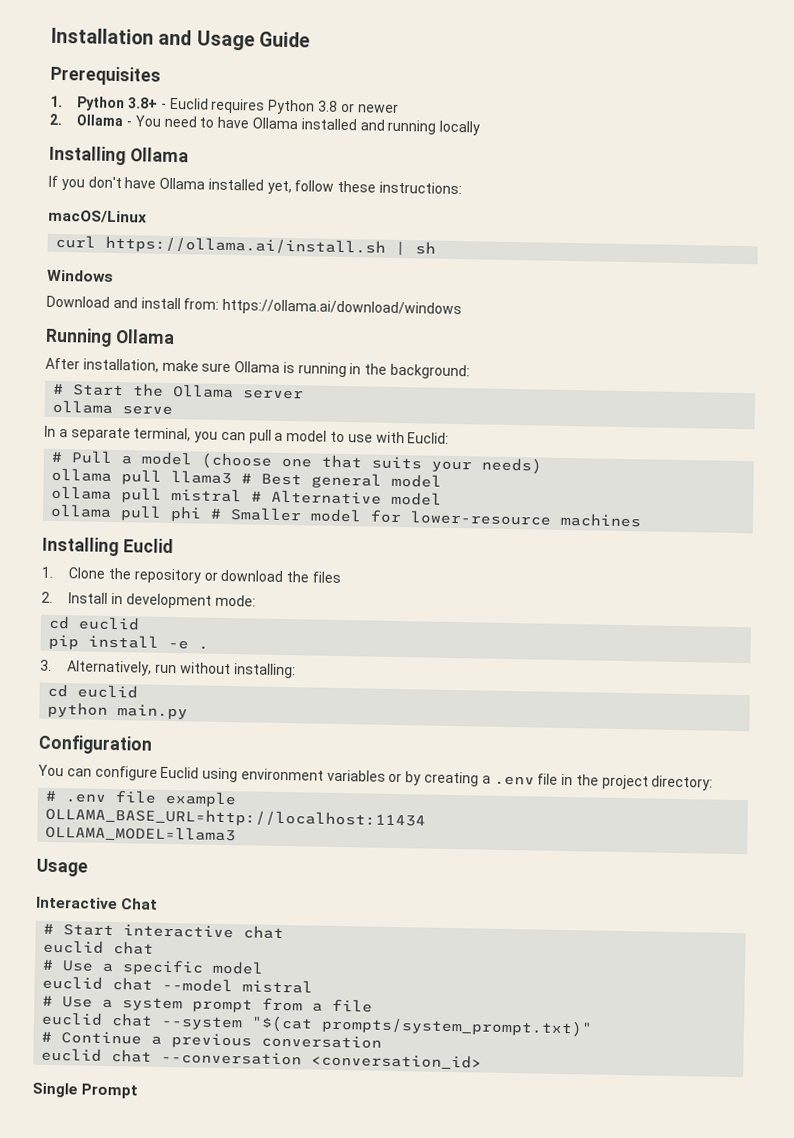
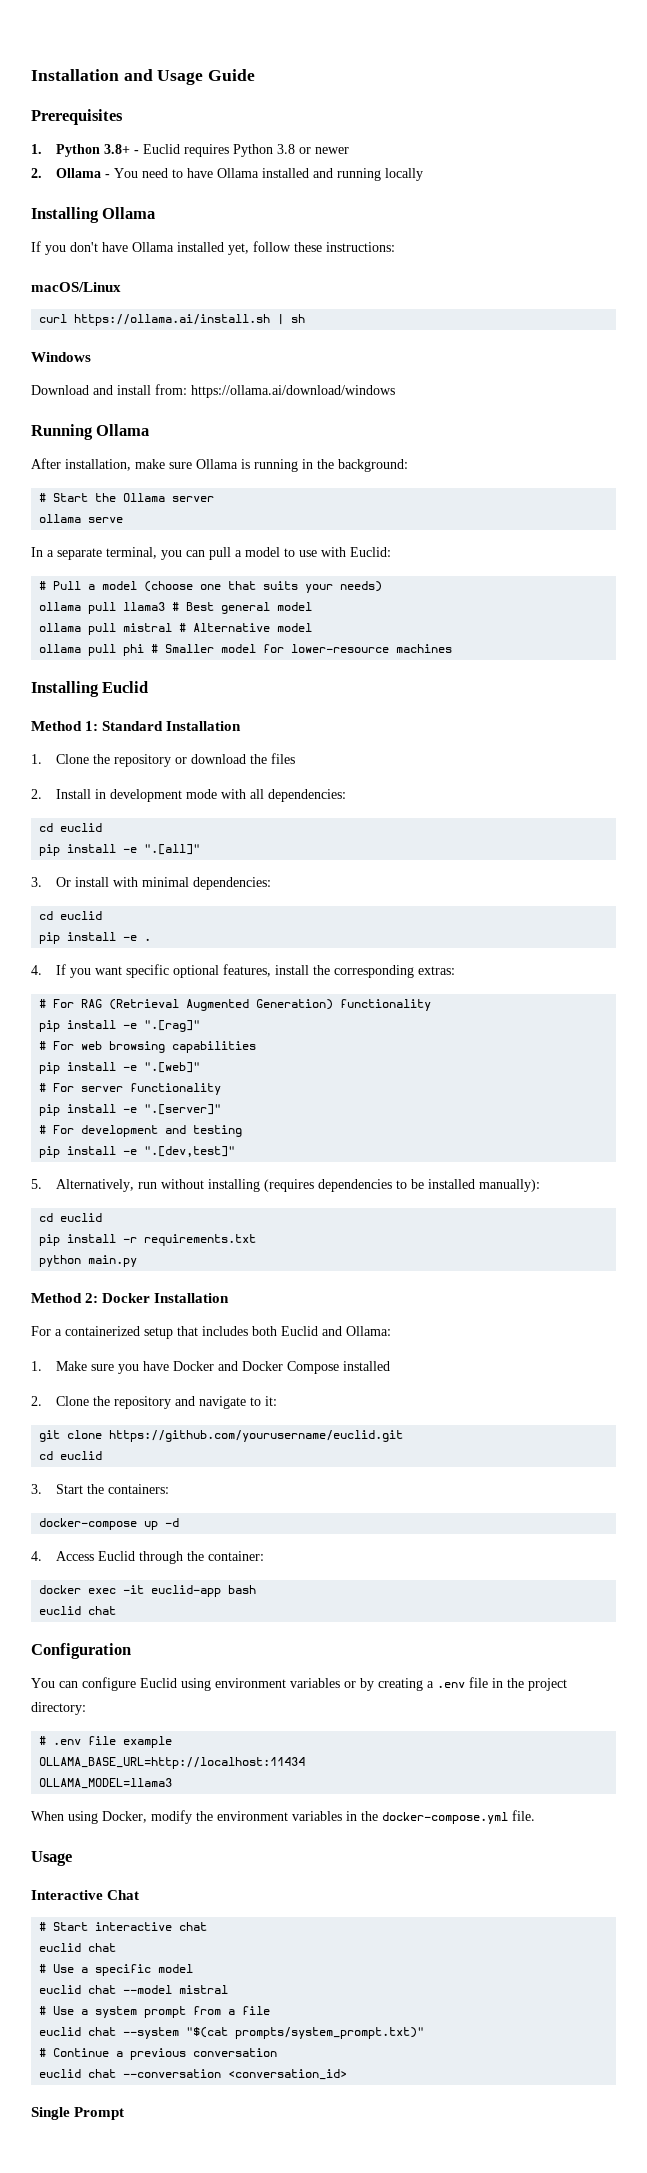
+ Method 1: Standard Installation
- 2. Install in development mode:
+ 2. Install in development mode with all dependencies:
+ cd euclid
+ pip install -e ".[all]"
+ 3. Or install with minimal dependencies:
- 3. Alternatively, run without installing:
+ 4. If you want specific optional features, install the corresponding extras:
+ # For RAG (Retrieval Augmented Generation) functionality
+ pip install -e ".[rag]"
+ # For web browsing capabilities
+ pip install -e ".[web]"
+ # For server functionality
+ pip install -e ".[server]"
+ # For development and testing
+ pip install -e ".[dev,test]"
+ 5. Alternatively, run without installing (requires dependencies to be installed manually):
  cd euclid
+ pip install -r requirements.txt
  python main.py
+ Method 2: Docker Installation
+ For a containerized setup that includes both Euclid and Ollama:
+ 1. Make sure you have Docker and Docker Compose installed
+ 2. Clone the repository and navigate to it:
+ git clone https://github.com/yourusername/euclid.git
+ cd euclid
+ 3. Start the containers:
+ docker-compose up -d
+ 4. Access Euclid through the container:
+ docker exec -it euclid-app bash
+ euclid chat
+ When using Docker, modify the environment variables in the docker-compose.yml file.

